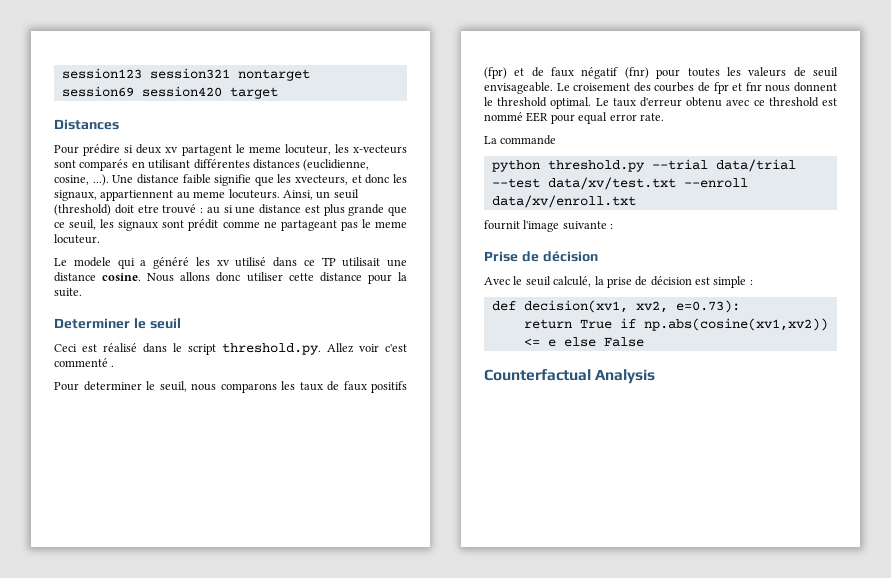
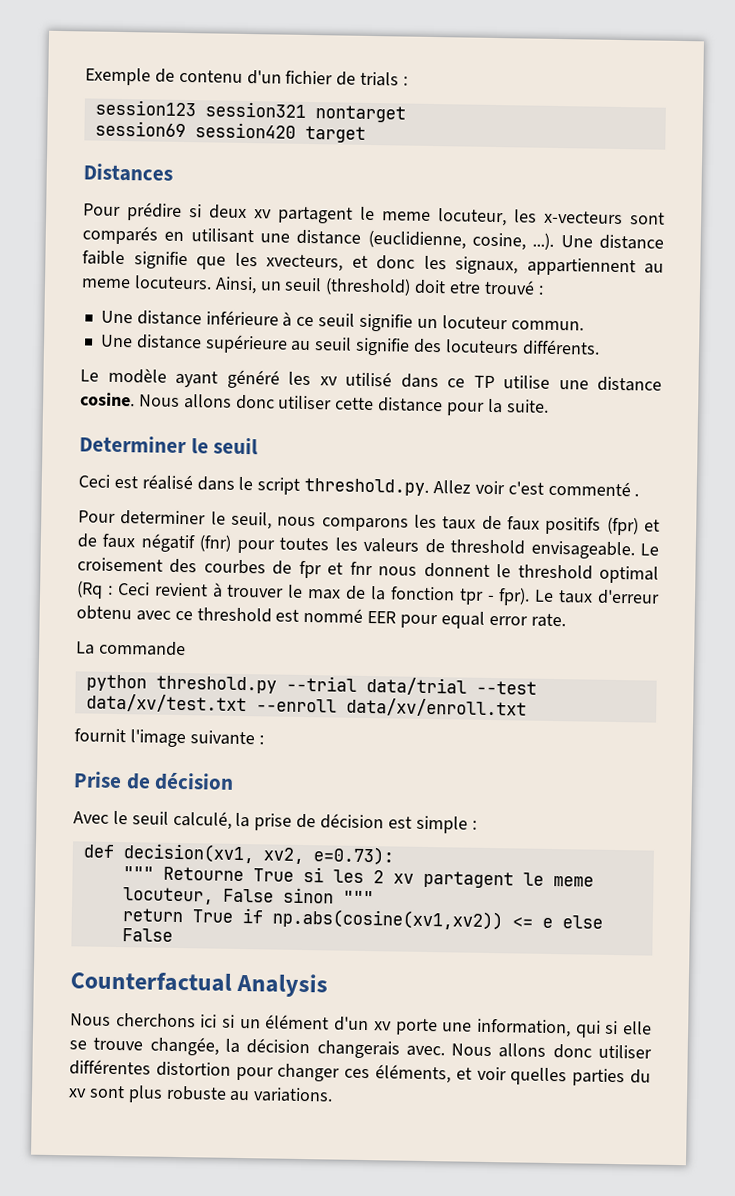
+ Exemple de contenu d'un fichier de trials :
- Pour prédire si deux xv partagent le meme locuteur, les x-vecteurs sont comparés en utilisant différentes distances (euclidienne, cosine, ...). Une distance faible signifie que les xvecteurs, et donc les signaux, appartiennent au meme locuteurs.
+ Pour prédire si deux xv partagent le meme locuteur, les x-vecteurs sont comparés en utilisant une distance (euclidienne, cosine, ...). Une distance faible signifie que les xvecteurs, et donc les signaux, appartiennent au meme locuteurs.
- Ainsi, un seuil (threshold) doit etre trouvé : au si une distance est plus grande que ce seuil, les signaux sont prédit comme ne partageant pas le meme locuteur.
- Le modele qui a généré les xv utilisé dans ce TP utilisait une distance cosine.
+ Ainsi, un seuil (threshold) doit etre trouvé :
+ Une distance inférieure à ce seuil signifie un locuteur commun.
+ Une distance supérieure au seuil signifie des locuteurs différents.
+ Le modèle ayant généré les xv utilisé dans ce TP utilise une distance cosine.
- Pour determiner le seuil, nous comparons les taux de faux positifs (fpr) et de faux négatif (fnr) pour toutes les valeurs de seuil envisageable.
+ Pour determiner le seuil, nous comparons les taux de faux positifs (fpr) et de faux négatif (fnr) pour toutes les valeurs de threshold envisageable.
- Le croisement des courbes de fpr et fnr nous donnent le threshold optimal.
+ Le croisement des courbes de fpr et fnr nous donnent le threshold optimal (Rq : Ceci revient à trouver le max de la fonction tpr - fpr).
+ """ Retourne True si les 2 xv partagent le meme locuteur, False sinon """
+ Nous cherchons ici si un élément d'un xv porte une information, qui si elle se trouve changée, la décision changerais avec. Nous allons donc utiliser différentes distortion pour changer ces éléments, et voir quelles parties du xv sont plus robuste au variations.

